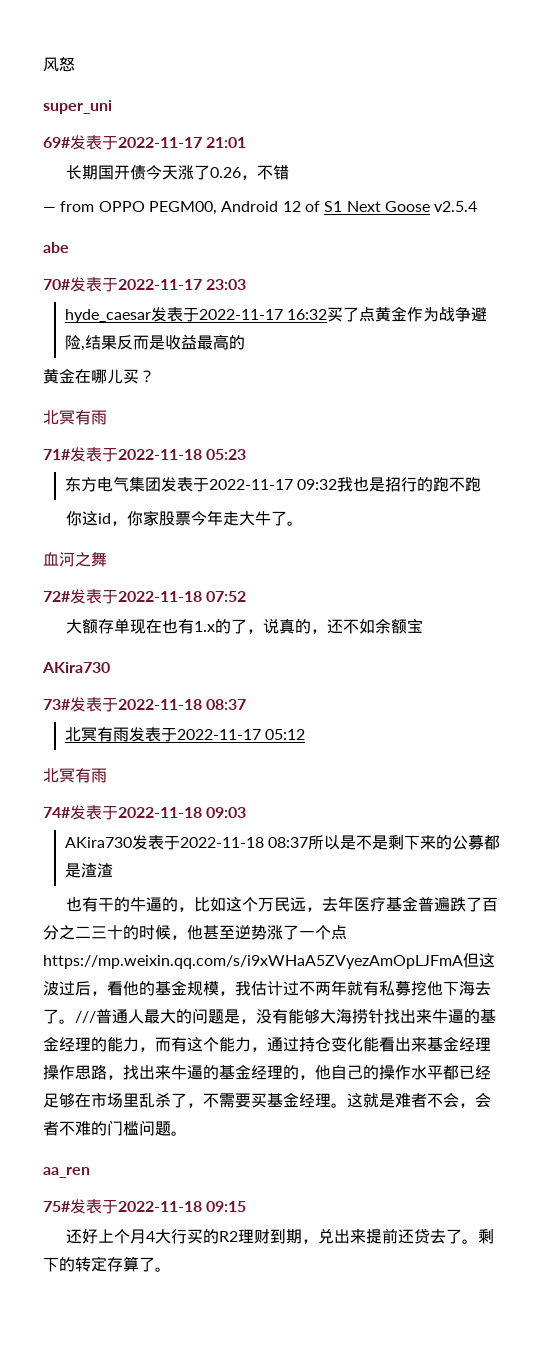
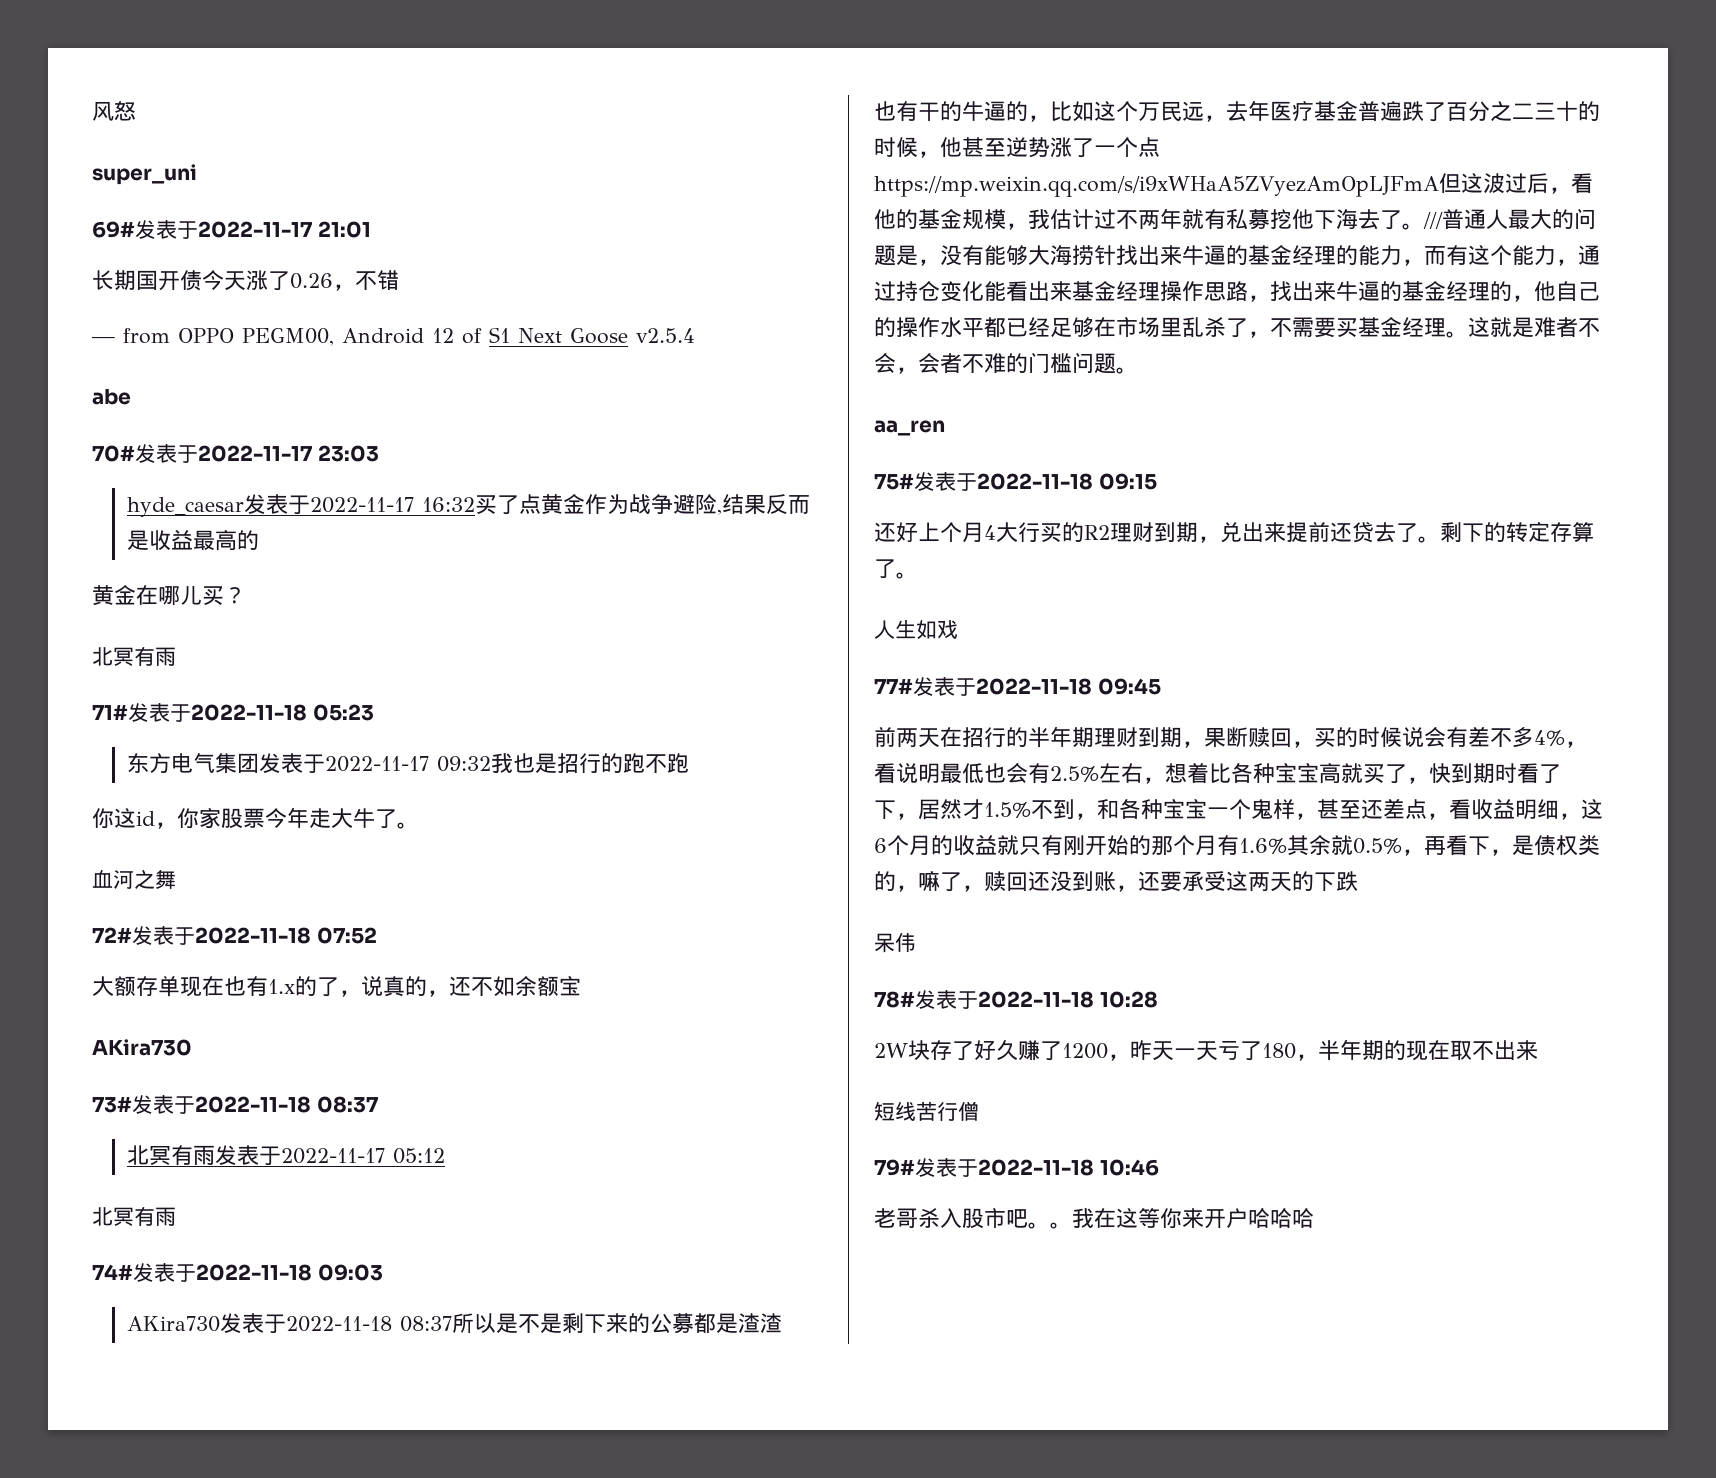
+ 人生如戏
+ 77#发表于2022-11-18 09:45
+ 前两天在招行的半年期理财到期，果断赎回，买的时候说会有差不多4%，看说明最低也会有2.5%左右，想着比各种宝宝高就买了，快到期时看了下，居然才1.5%不到，和各种宝宝一个鬼样，甚至还差点，看收益明细，这6个月的收益就只有刚开始的那个月有1.6%其余就0.5%，再看下，是债权类的，嘛了，赎回还没到账，还要承受这两天的下跌
+ 呆伟
+ 78#发表于2022-11-18 10:28
+ 2W块存了好久赚了1200，昨天一天亏了180，半年期的现在取不出来
+ 短线苦行僧
+ 79#发表于2022-11-18 10:46
+ 老哥杀入股市吧。。我在这等你来开户哈哈哈

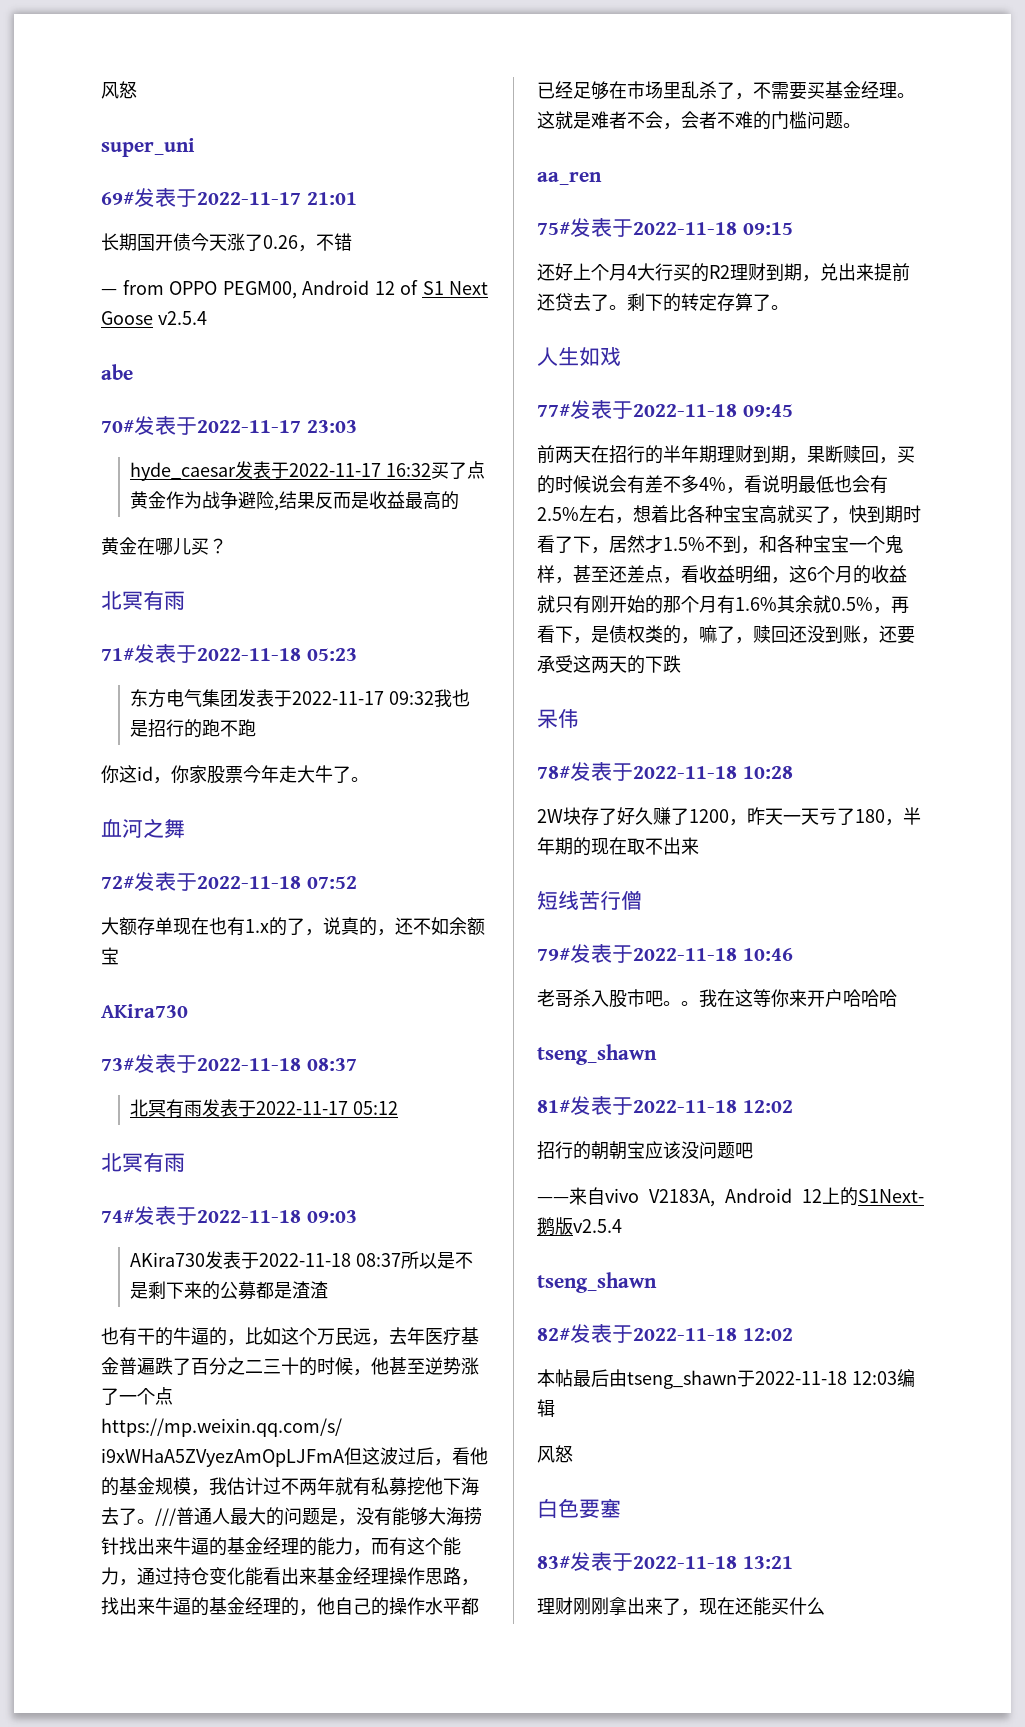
  我在这等你来开户哈哈哈
+ tseng_shawn
+ 81#发表于2022-11-18 12:02
+ 招行的朝朝宝应该没问题吧
+ ——来自vivo V2183A, Android 12上的S1Next-鹅版v2.5.4
+ tseng_shawn
+ 82#发表于2022-11-18 12:02
+ 本帖最后由tseng_shawn于2022-11-18 12:03编辑
+ 风怒
+ 白色要塞
+ 83#发表于2022-11-18 13:21
+ 理财刚刚拿出来了，现在还能买什么

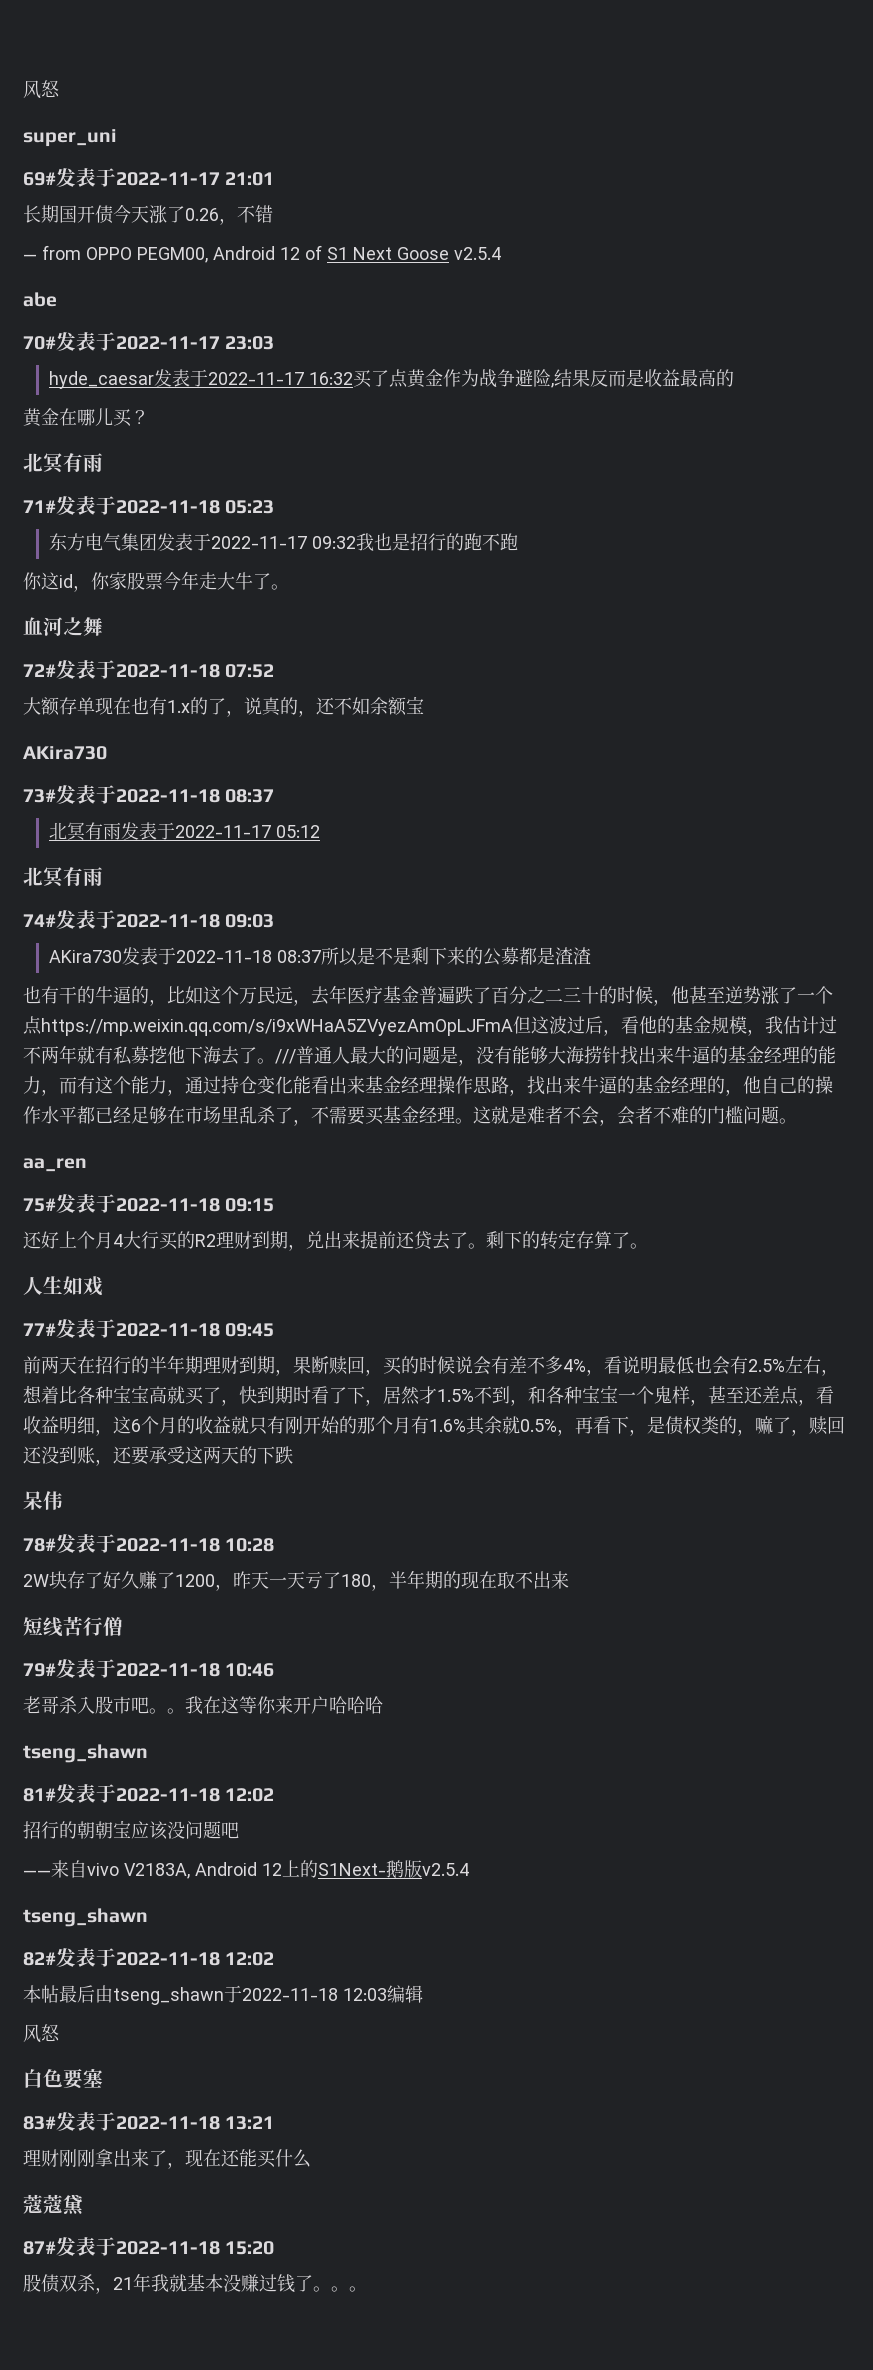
+ 蔻蔻黛
+ 87#发表于2022-11-18 15:20
+ 股债双杀，21年我就基本没赚过钱了。。。

